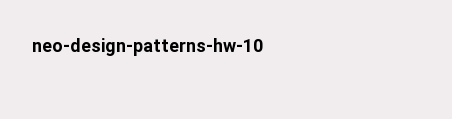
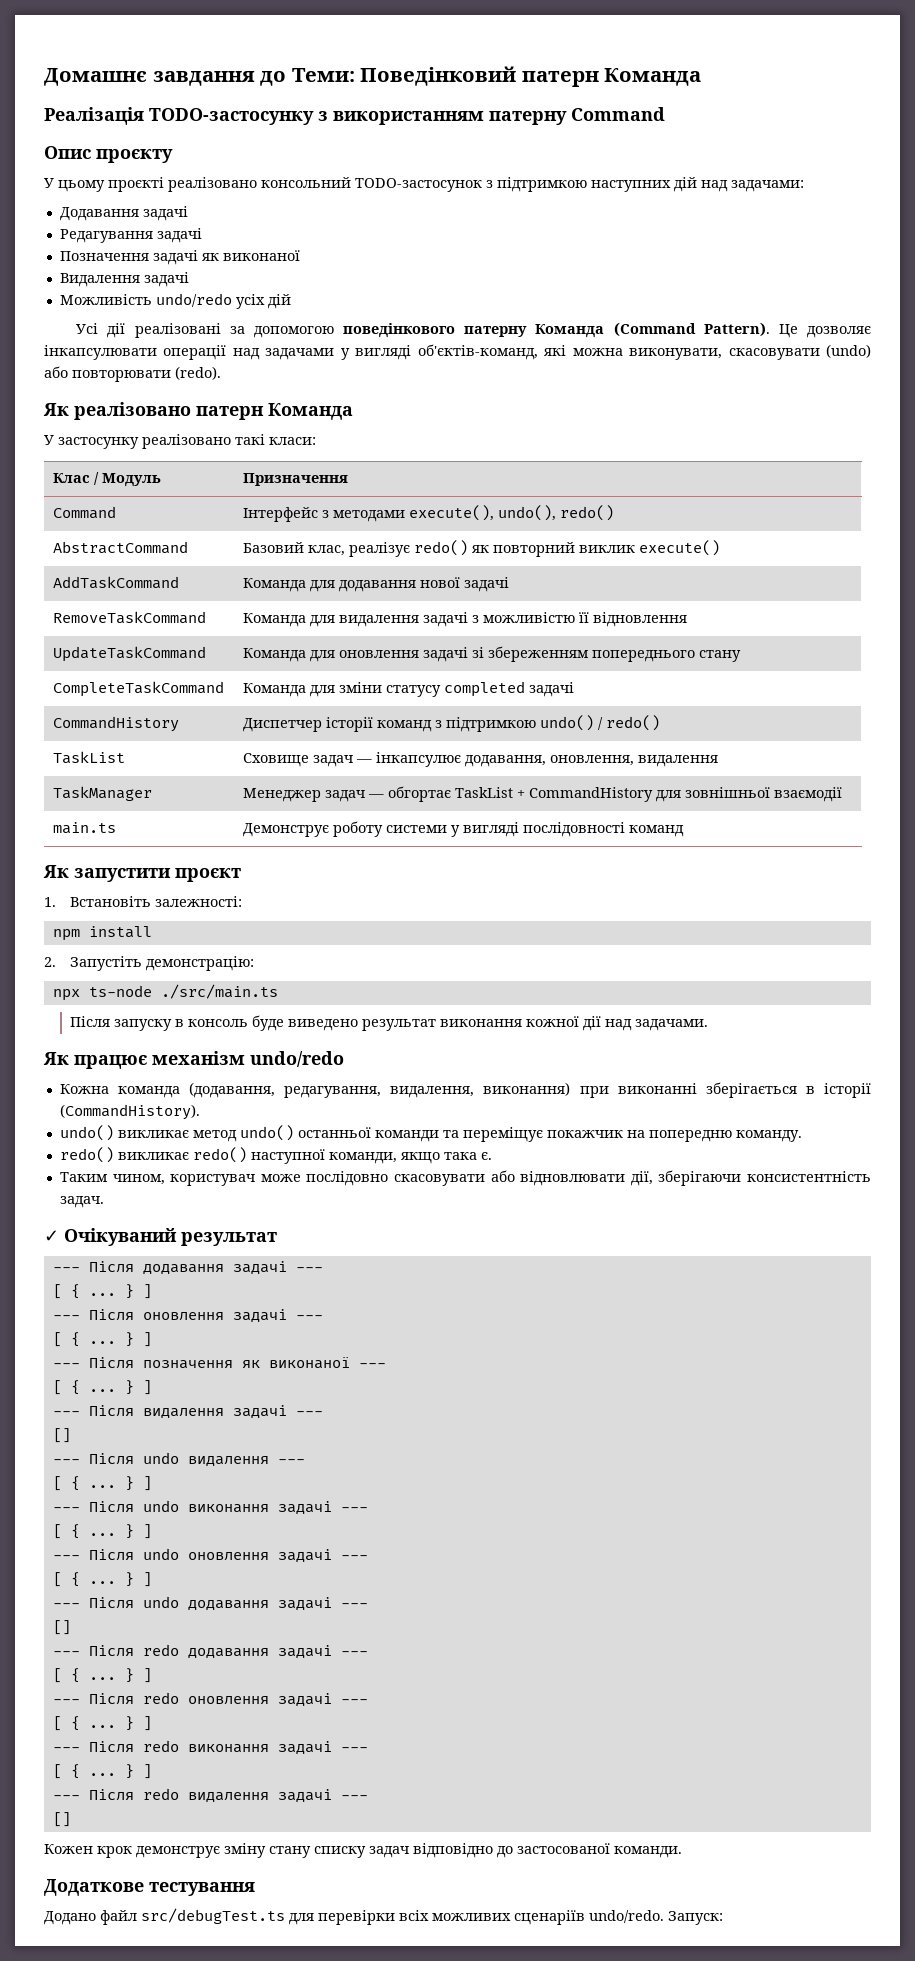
- neo-design-patterns-hw-10
+ Домашнє завдання до Теми: Поведінковий патерн Команда
+ Реалізація TODO-застосунку з використанням патерну Command
+ Опис проєкту
+ У цьому проєкті реалізовано консольний TODO-застосунок з підтримкою наступних дій над задачами:
+ Додавання задачі
+ Редагування задачі
+ Позначення задачі як виконаної
+ Видалення задачі
+ Можливість undo/redo усіх дій
+ Усі дії реалізовані за допомогою поведінкового патерну Команда (Command Pattern). Це дозволяє інкапсулювати операції над задачами у вигляді об'єктів-команд, які можна виконувати, скасовувати (undo) або повторювати (redo).
+ Як реалізовано патерн Команда
+ У застосунку реалізовано такі класи:
+ Клас / Модуль | Призначення
+ Command | Інтерфейс з методами execute(), undo(), redo()
+ AbstractCommand | Базовий клас, реалізує redo() як повторний виклик execute()
+ AddTaskCommand | Команда для додавання нової задачі
+ RemoveTaskCommand | Команда для видалення задачі з можливістю її відновлення
+ UpdateTaskCommand | Команда для оновлення задачі зі збереженням попереднього стану
+ CompleteTaskCommand | Команда для зміни статусу completed задачі
+ CommandHistory | Диспетчер історії команд з підтримкою undo() / redo()
+ TaskList | Сховище задач — інкапсулює додавання, оновлення, видалення
+ TaskManager | Менеджер задач — обгортає TaskList + CommandHistory для зовнішньої взаємодії
+ main.ts | Демонструє роботу системи у вигляді послідовності команд
+ Як запустити проєкт
+ 1. Встановіть залежності:
+ npm install
+ 2. Запустіть демонстрацію:
+ npx ts-node ./src/main.ts
+ Після запуску в консоль буде виведено результат виконання кожної дії над задачами.
+ Як працює механізм undo/redo
+ Кожна команда (додавання, редагування, видалення, виконання) при виконанні зберігається в історії (CommandHistory).
+ undo() викликає метод undo() останньої команди та переміщує покажчик на попередню команду.
+ redo() викликає redo() наступної команди, якщо така є.
+ Таким чином, користувач може послідовно скасовувати або відновлювати дії, зберігаючи консистентність задач.
+ ✓ Очікуваний результат
+ --- Після додавання задачі ---
+ [ { ... } ]
+ --- Після оновлення задачі ---
+ [ { ... } ]
+ --- Після позначення як виконаної ---
+ [ { ... } ]
+ --- Після видалення задачі ---
+ []
+ --- Після undo видалення ---
+ [ { ... } ]
+ --- Після undo виконання задачі ---
+ [ { ... } ]
+ --- Після undo оновлення задачі ---
+ [ { ... } ]
+ --- Після undo додавання задачі ---
+ []
+ --- Після redo додавання задачі ---
+ [ { ... } ]
+ --- Після redo оновлення задачі ---
+ [ { ... } ]
+ --- Після redo виконання задачі ---
+ [ { ... } ]
+ --- Після redo видалення задачі ---
+ []
+ Кожен крок демонструє зміну стану списку задач відповідно до застосованої команди.
+ Додаткове тестування
+ Додано файл src/debugTest.ts для перевірки всіх можливих сценаріїв undo/redo. Запуск:

